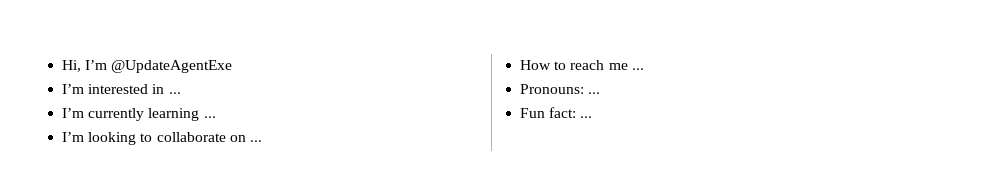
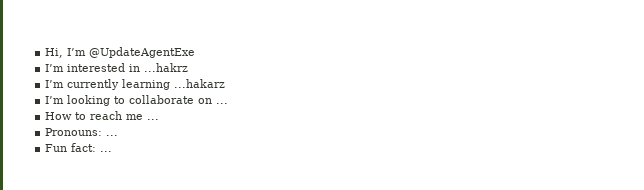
- I’m interested in ...
+ I’m interested in ...hakrz
- I’m currently learning ...
+ I’m currently learning ...hakarz

